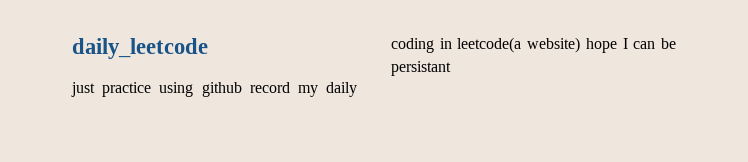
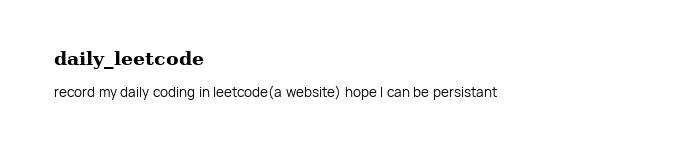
- just practice using github record my daily coding in leetcode(a website) hope I can be persistant
+ record my daily coding in leetcode(a website) hope I can be persistant

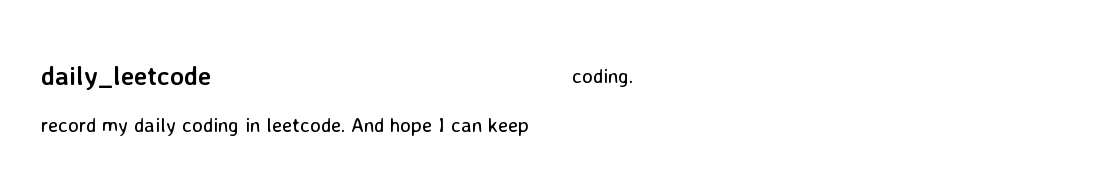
- record my daily coding in leetcode(a website) hope I can be persistant
+ record my daily coding in leetcode. And hope I can keep coding.

